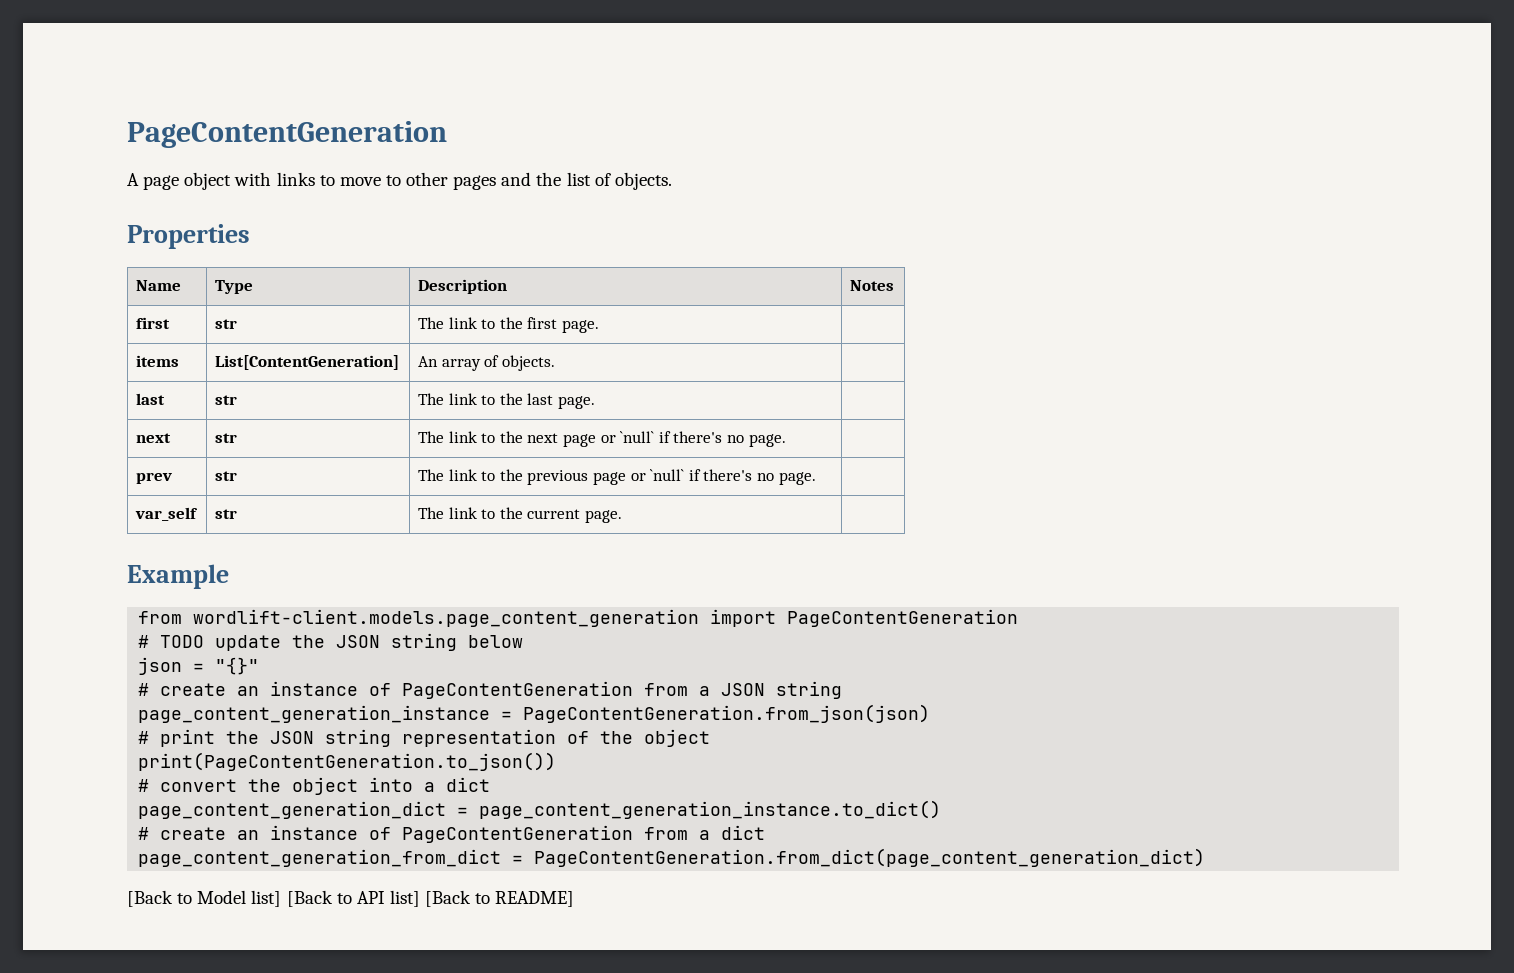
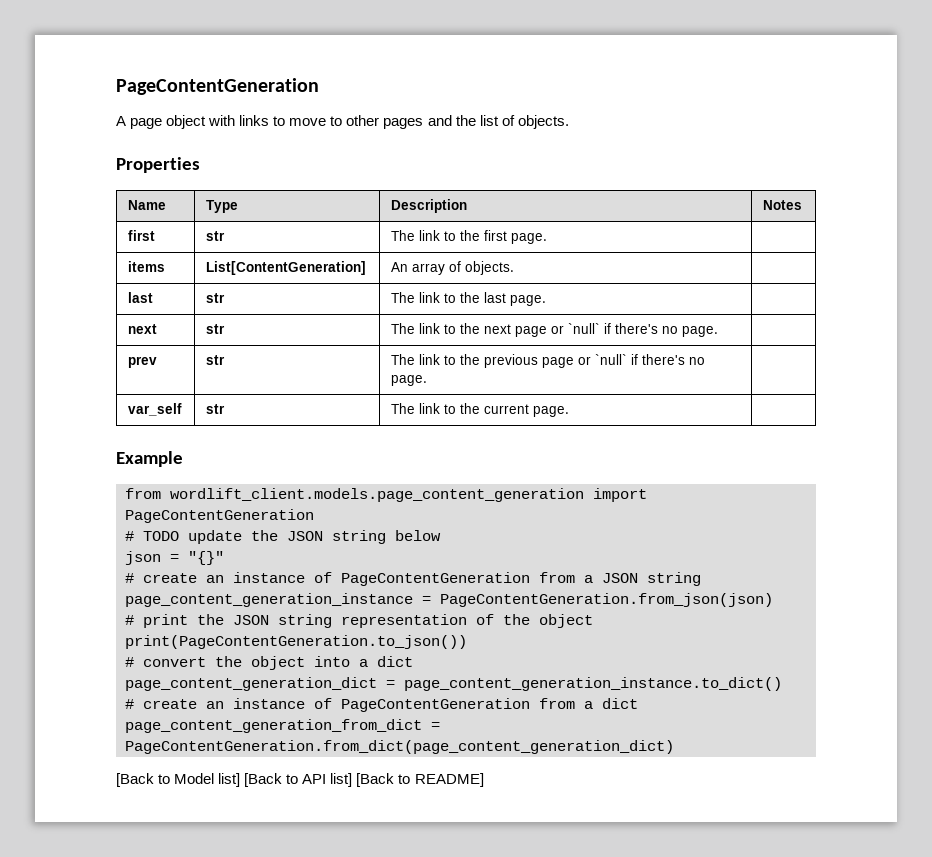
- from wordlift-client.models.page_content_generation import PageContentGeneration
+ from wordlift_client.models.page_content_generation import PageContentGeneration

